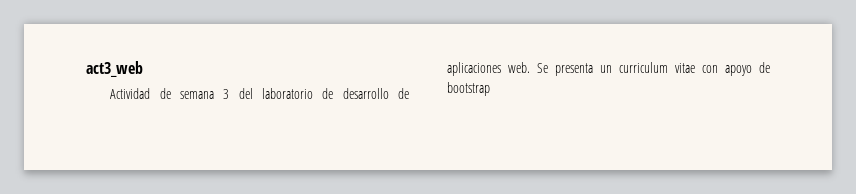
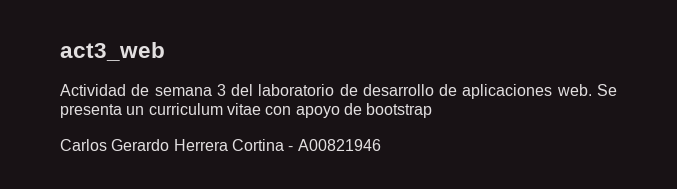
+ Carlos Gerardo Herrera Cortina - A00821946

